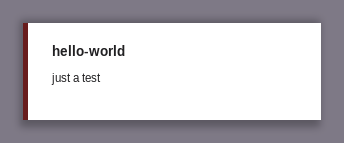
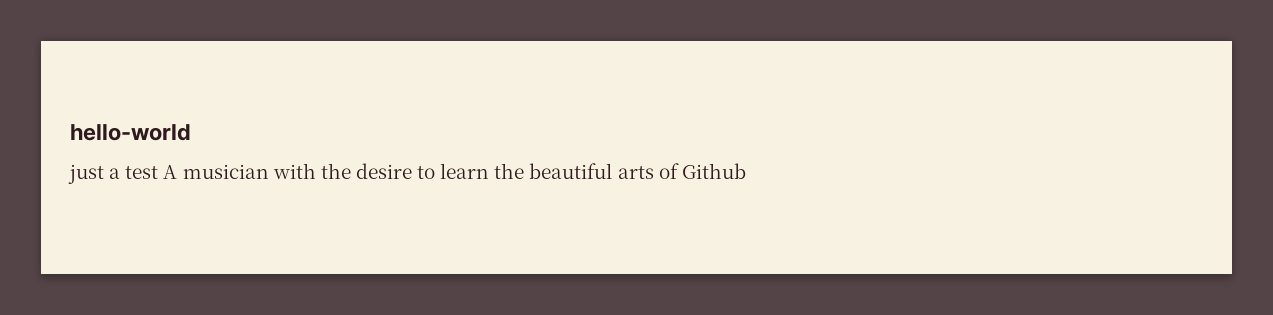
- just a test
+ just a test A musician with the desire to learn the beautiful arts of Github

